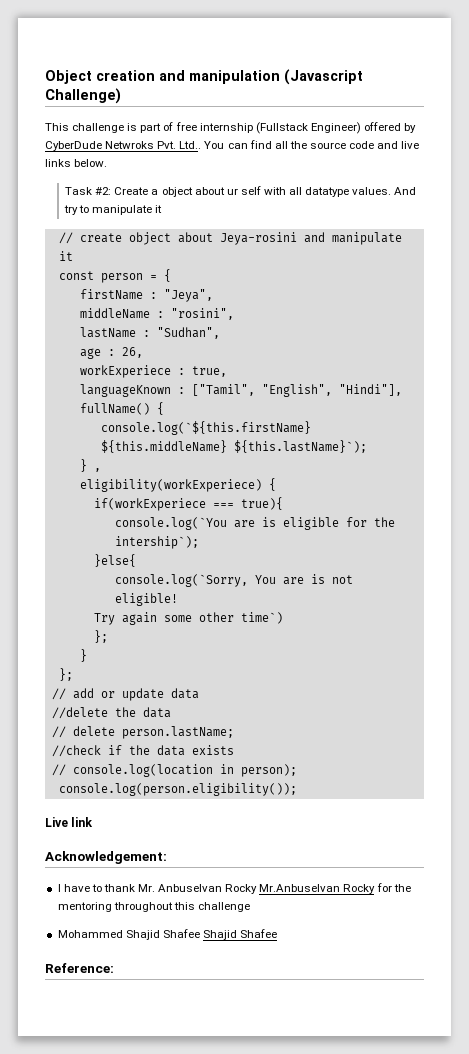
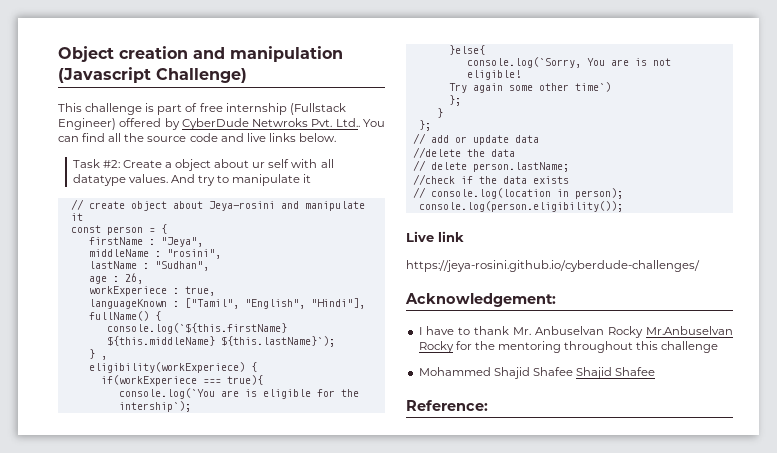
+ https://jeya-rosini.github.io/cyberdude-challenges/

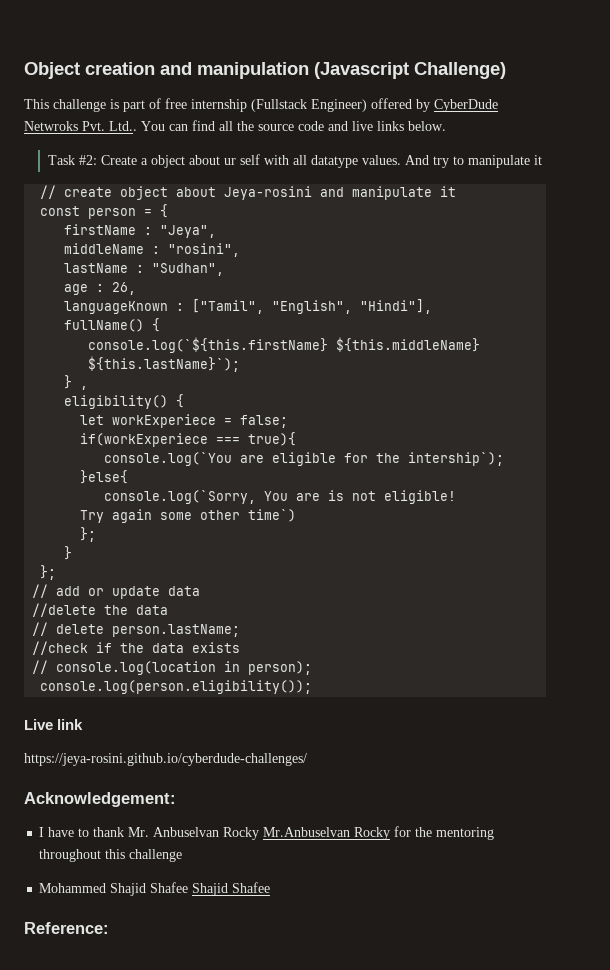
- workExperiece : true,
- eligibility(workExperiece) {
+ eligibility() {
+ let workExperiece = false;
- console.log(`You are is eligible for the intership`);
+ console.log(`You are eligible for the intership`);

